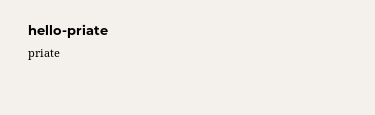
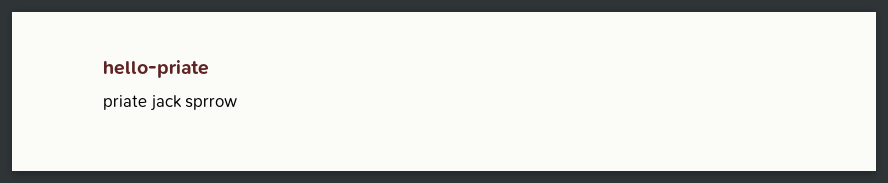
- priate
+ priate jack sprrow

